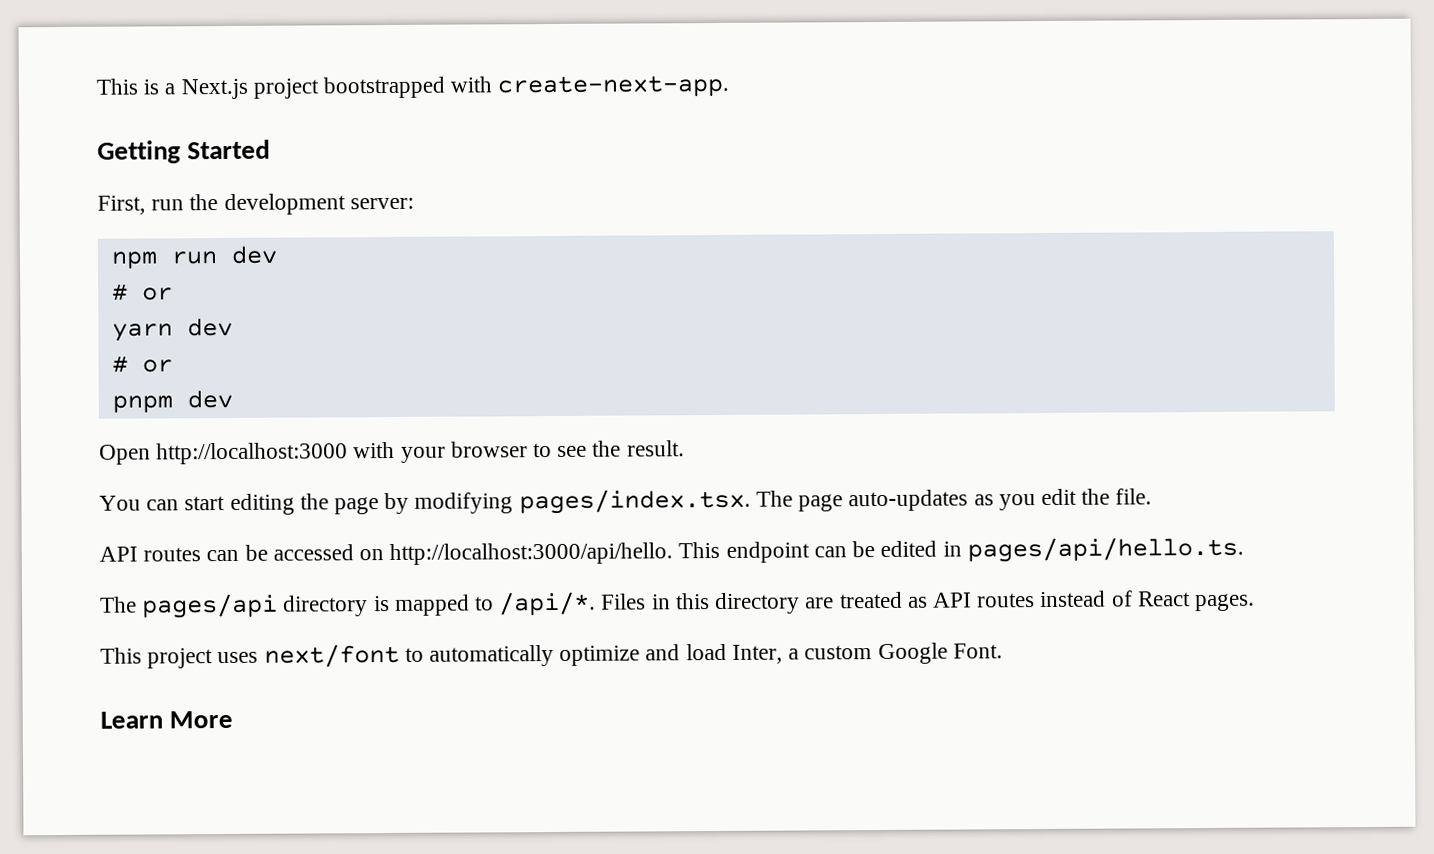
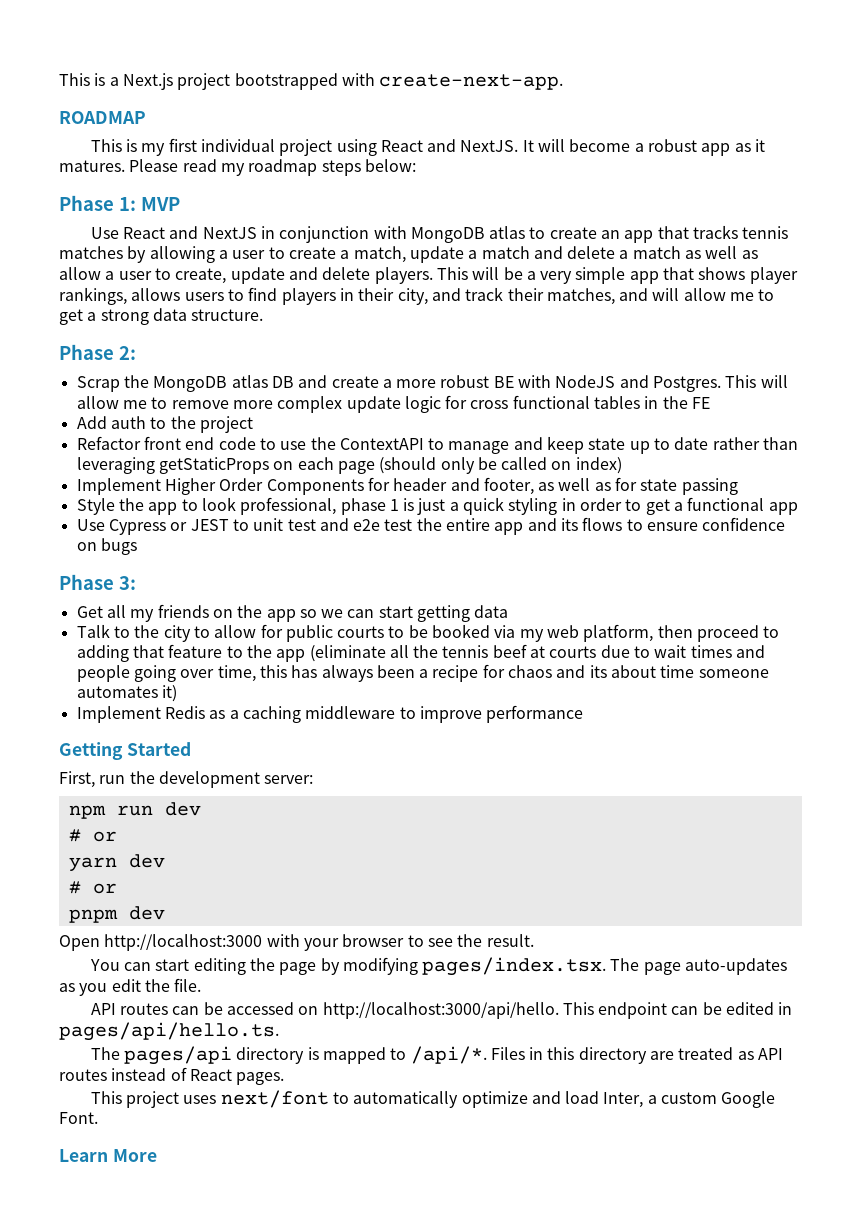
+ ROADMAP
+ This is my first individual project using React and NextJS. It will become a robust app as it matures. Please read my roadmap steps below:
+ Phase 1: MVP
+ Use React and NextJS in conjunction with MongoDB atlas to create an app that tracks tennis matches by allowing a user to create a match, update a match and delete a match as well as allow a user to create, update and delete players. This will be a very simple app that shows player rankings, allows users to find players in their city, and track their matches, and will allow me to get a strong data structure.
+ Phase 2:
+ Scrap the MongoDB atlas DB and create a more robust BE with NodeJS and Postgres. This will allow me to remove more complex update logic for cross functional tables in the FE
+ Add auth to the project
+ Refactor front end code to use the ContextAPI to manage and keep state up to date rather than leveraging getStaticProps on each page (should only be called on index)
+ Implement Higher Order Components for header and footer, as well as for state passing
+ Style the app to look professional, phase 1 is just a quick styling in order to get a functional app
+ Use Cypress or JEST to unit test and e2e test the entire app and its flows to ensure confidence on bugs
+ Phase 3:
+ Get all my friends on the app so we can start getting data
+ Talk to the city to allow for public courts to be booked via my web platform, then proceed to adding that feature to the app (eliminate all the tennis beef at courts due to wait times and people going over time, this has always been a recipe for chaos and its about time someone automates it)
+ Implement Redis as a caching middleware to improve performance

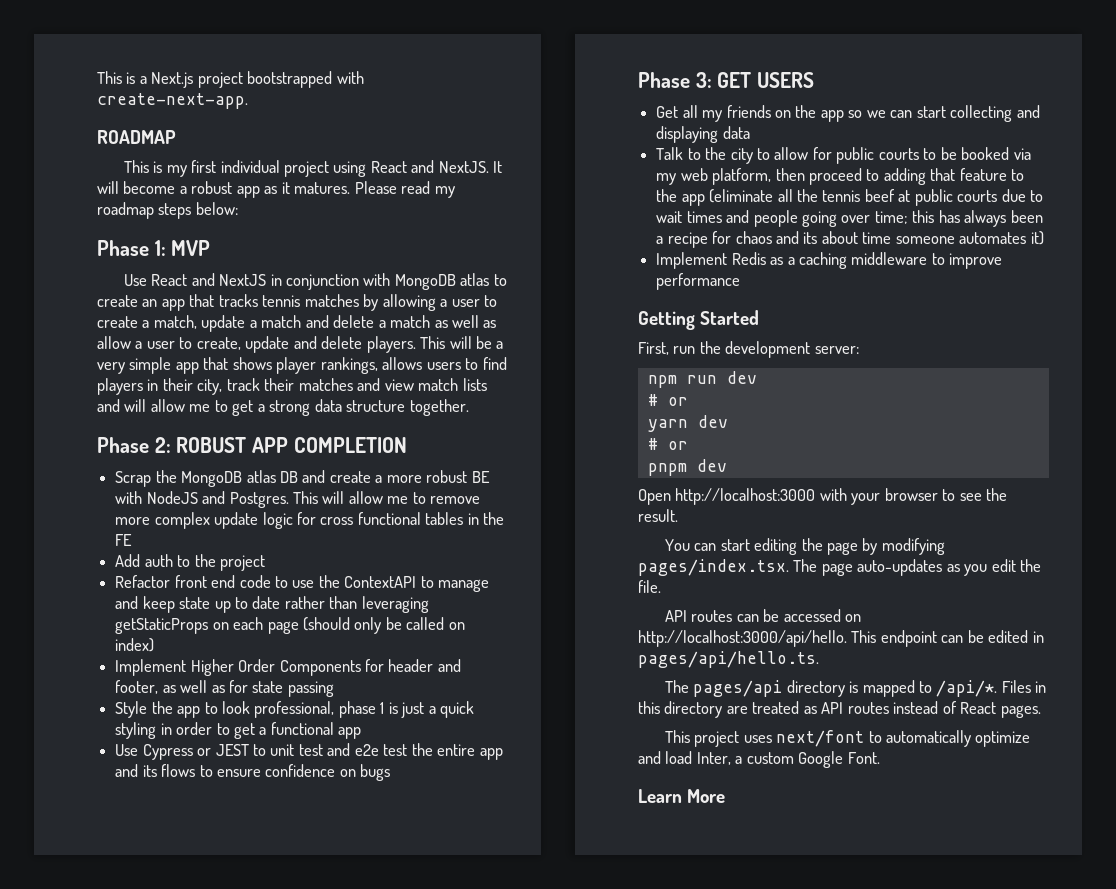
- This will be a very simple app that shows player rankings, allows users to find players in their city, and track their matches, and will allow me to get a strong data structure.
+ This will be a very simple app that shows player rankings, allows users to find players in their city, track their matches and view match lists and will allow me to get a strong data structure together.
- Phase 2:
+ Phase 2: ROBUST APP COMPLETION
- Phase 3:
+ Phase 3: GET USERS
- Get all my friends on the app so we can start getting data
+ Get all my friends on the app so we can start collecting and displaying data
- Talk to the city to allow for public courts to be booked via my web platform, then proceed to adding that feature to the app (eliminate all the tennis beef at courts due to wait times and people going over time, this has always been a recipe for chaos and its about time someone automates it)
+ Talk to the city to allow for public courts to be booked via my web platform, then proceed to adding that feature to the app (eliminate all the tennis beef at public courts due to wait times and people going over time; this has always been a recipe for chaos and its about time someone automates it)

